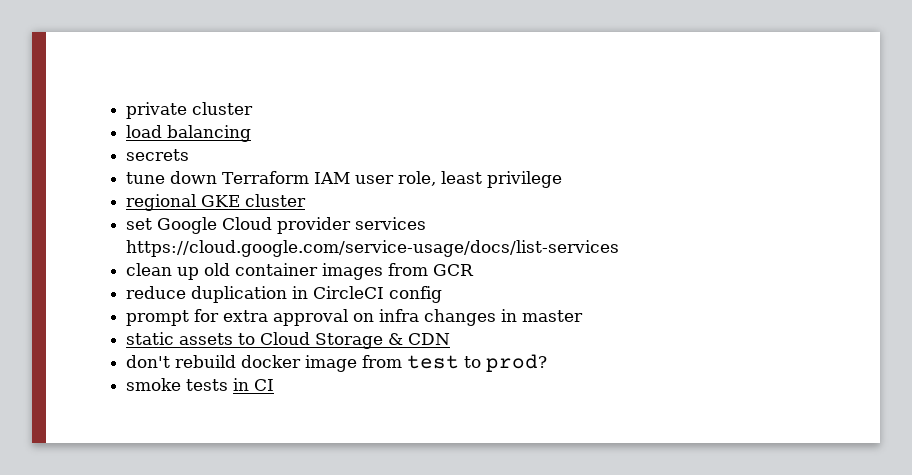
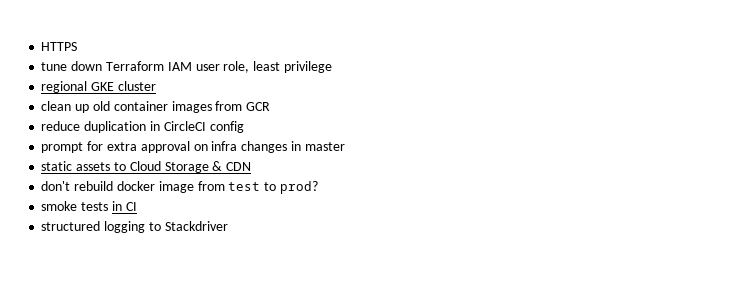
- private cluster
- load balancing
- secrets
+ HTTPS
- set Google Cloud provider services https://cloud.google.com/service-usage/docs/list-services
+ structured logging to Stackdriver

